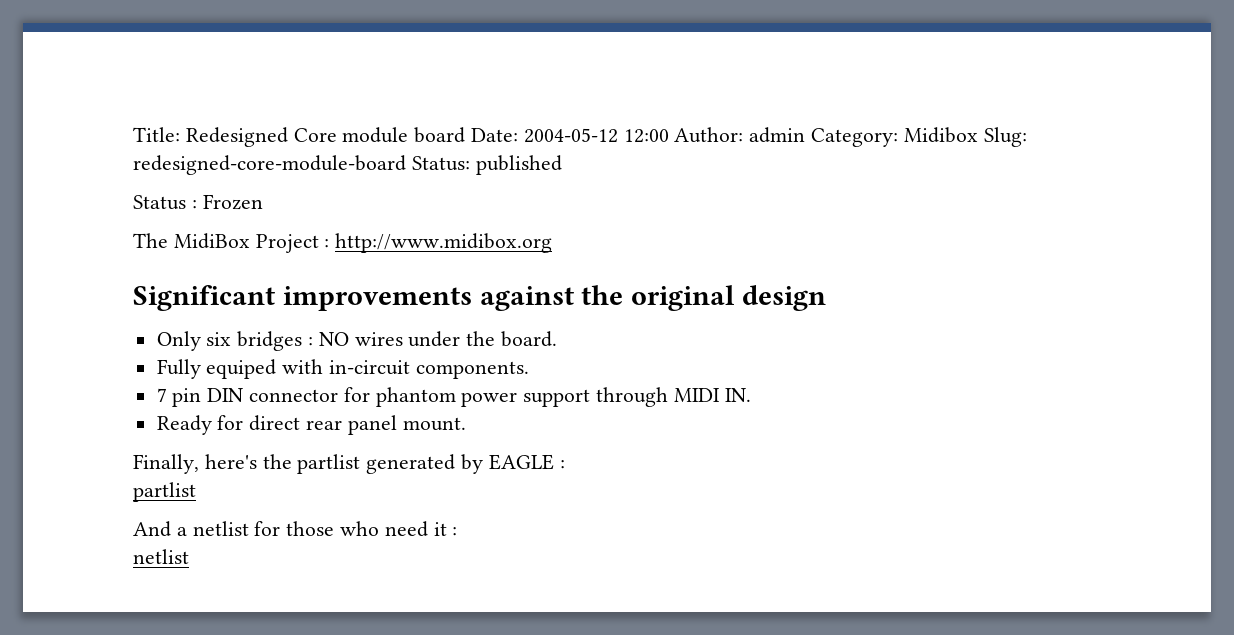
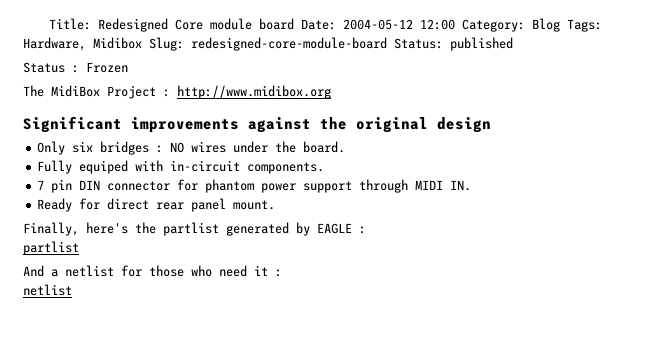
- Title: Redesigned Core module board Date: 2004-05-12 12:00 Author: admin Category: Midibox Slug: redesigned-core-module-board Status: published
+ Title: Redesigned Core module board Date: 2004-05-12 12:00 Category: Blog Tags: Hardware, Midibox Slug: redesigned-core-module-board Status: published

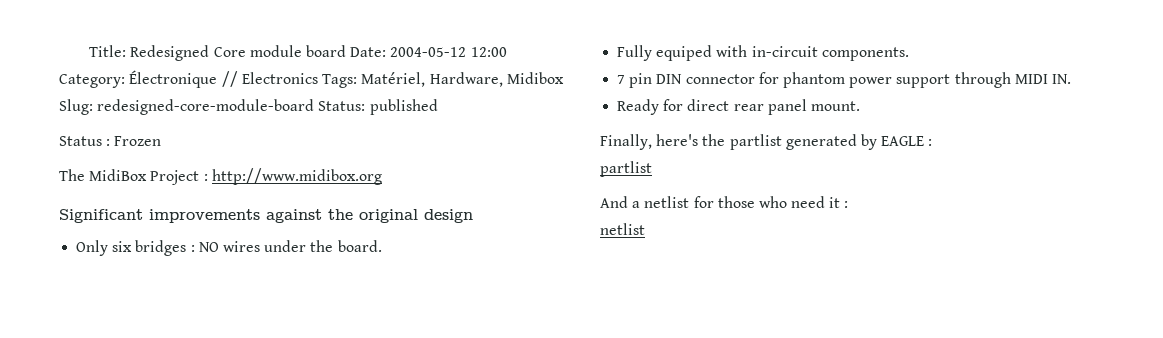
- Title: Redesigned Core module board Date: 2004-05-12 12:00 Category: Blog Tags: Hardware, Midibox Slug: redesigned-core-module-board Status: published
+ Title: Redesigned Core module board Date: 2004-05-12 12:00 Category: Électronique // Electronics Tags: Matériel, Hardware, Midibox Slug: redesigned-core-module-board Status: published

